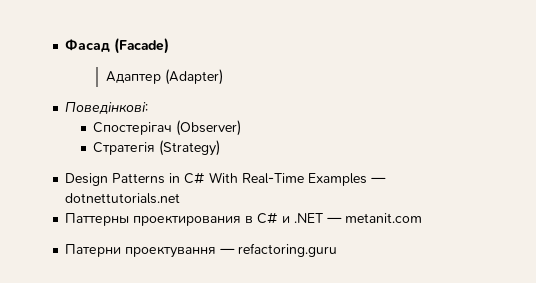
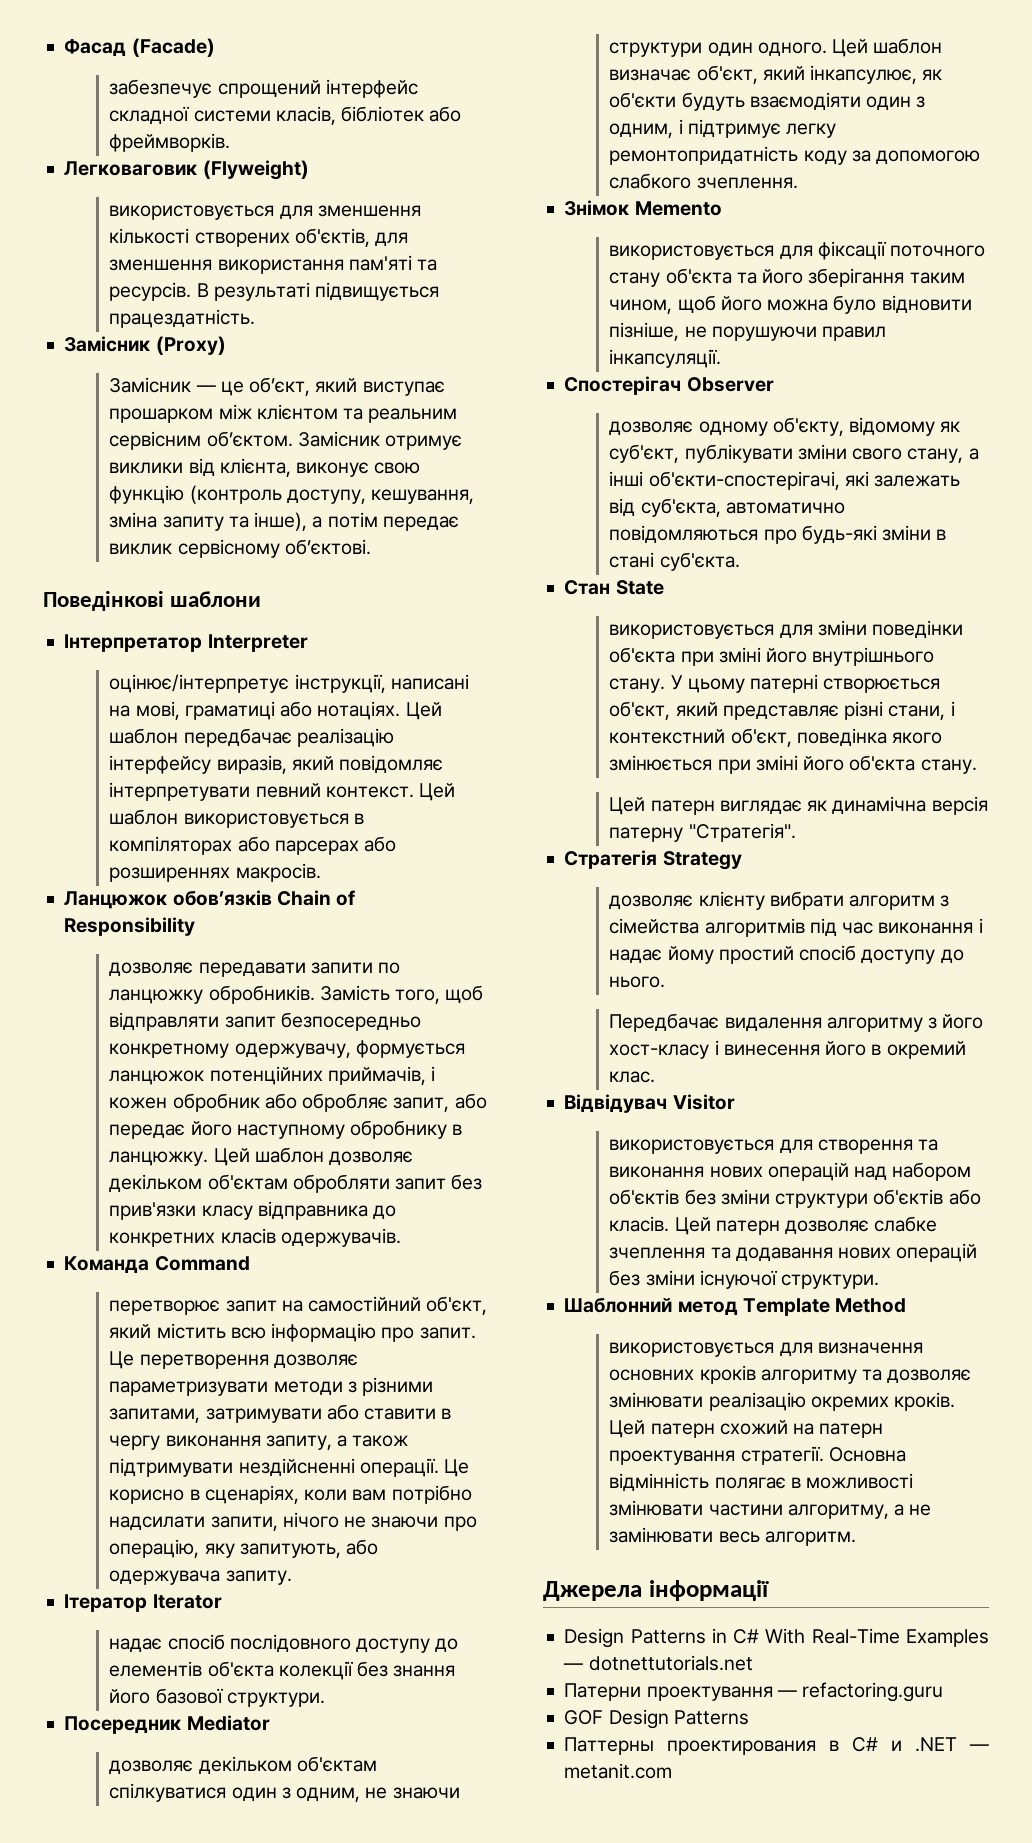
- Адаптер (Adapter)
- Поведінкові:
- Спостерігач (Observer)
- Стратегія (Strategy)
+ забезпечує спрощений інтерфейс складної системи класів, бібліотек або фреймворків.
+ Легковаговик (Flyweight)
+ використовується для зменшення кількості створених об'єктів, для зменшення використання пам'яті та ресурсів. В результаті підвищується працездатність.
+ Замісник (Proxy)
+ Замісник — це об’єкт, який виступає прошарком між клієнтом та реальним сервісним об’єктом. Замісник отримує виклики від клієнта, виконує свою функцію (контроль доступу, кешування, зміна запиту та інше), а потім передає виклик сервісному об’єктові.
+ Поведінкові шаблони
+ Інтерпретатор Interpreter
+ оцінює/інтерпретує інструкції, написані на мові, граматиці або нотаціях. Цей шаблон передбачає реалізацію інтерфейсу виразів, який повідомляє інтерпретувати певний контекст. Цей шаблон використовується в компіляторах або парсерах або розширеннях макросів.
+ Ланцюжок обов’язків Chain of Responsibility
+ дозволяє передавати запити по ланцюжку обробників. Замість того, щоб відправляти запит безпосередньо конкретному одержувачу, формується ланцюжок потенційних приймачів, і кожен обробник або обробляє запит, або передає його наступному обробнику в ланцюжку. Цей шаблон дозволяє декільком об'єктам обробляти запит без прив'язки класу відправника до конкретних класів одержувачів.
+ Команда Command
+ перетворює запит на самостійний об'єкт, який містить всю інформацію про запит. Це перетворення дозволяє параметризувати методи з різними запитами, затримувати або ставити в чергу виконання запиту, а також підтримувати нездійсненні операції. Це корисно в сценаріях, коли вам потрібно надсилати запити, нічого не знаючи про операцію, яку запитують, або одержувача запиту.
+ Ітератор Iterator
+ надає спосіб послідовного доступу до елементів об'єкта колекції без знання його базової структури.
+ Посередник Mediator
+ дозволяє декільком об'єктам спілкуватися один з одним, не знаючи структури один одного. Цей шаблон визначає об'єкт, який інкапсулює, як об'єкти будуть взаємодіяти один з одним, і підтримує легку ремонтопридатність коду за допомогою слабкого зчеплення.
+ Знімок Memento
+ використовується для фіксації поточного стану об'єкта та його зберігання таким чином, щоб його можна було відновити пізніше, не порушуючи правил інкапсуляції.
+ Спостерігач Observer
+ дозволяє одному об'єкту, відомому як суб'єкт, публікувати зміни свого стану, а інші об'єкти-спостерігачі, які залежать від суб'єкта, автоматично повідомляються про будь-які зміни в стані суб'єкта.
+ Стан State
+ використовується для зміни поведінки об'єкта при зміні його внутрішнього стану. У цьому патерні створюється об'єкт, який представляє різні стани, і контекстний об'єкт, поведінка якого змінюється при зміні його об'єкта стану.
+ Цей патерн виглядає як динамічна версія патерну "Стратегія".
+ Стратегія Strategy
+ дозволяє клієнту вибрати алгоритм з сімейства алгоритмів під час виконання і надає йому простий спосіб доступу до нього.
+ Передбачає видалення алгоритму з його хост-класу і винесення його в окремий клас.
+ Відвідувач Visitor
+ використовується для створення та виконання нових операцій над набором об'єктів без зміни структури об'єктів або класів. Цей патерн дозволяє слабке зчеплення та додавання нових операцій без зміни існуючої структури.
+ Шаблонний метод Template Method
+ використовується для визначення основних кроків алгоритму та дозволяє змінювати реалізацію окремих кроків. Цей патерн схожий на патерн проектування стратегії. Основна відмінність полягає в можливості змінювати частини алгоритму, а не замінювати весь алгоритм.
+ Джерела інформації
+ Патерни проектування — refactoring.guru
+ GOF Design Patterns
- Патерни проектування — refactoring.guru

